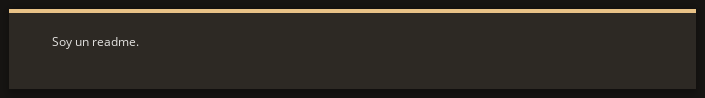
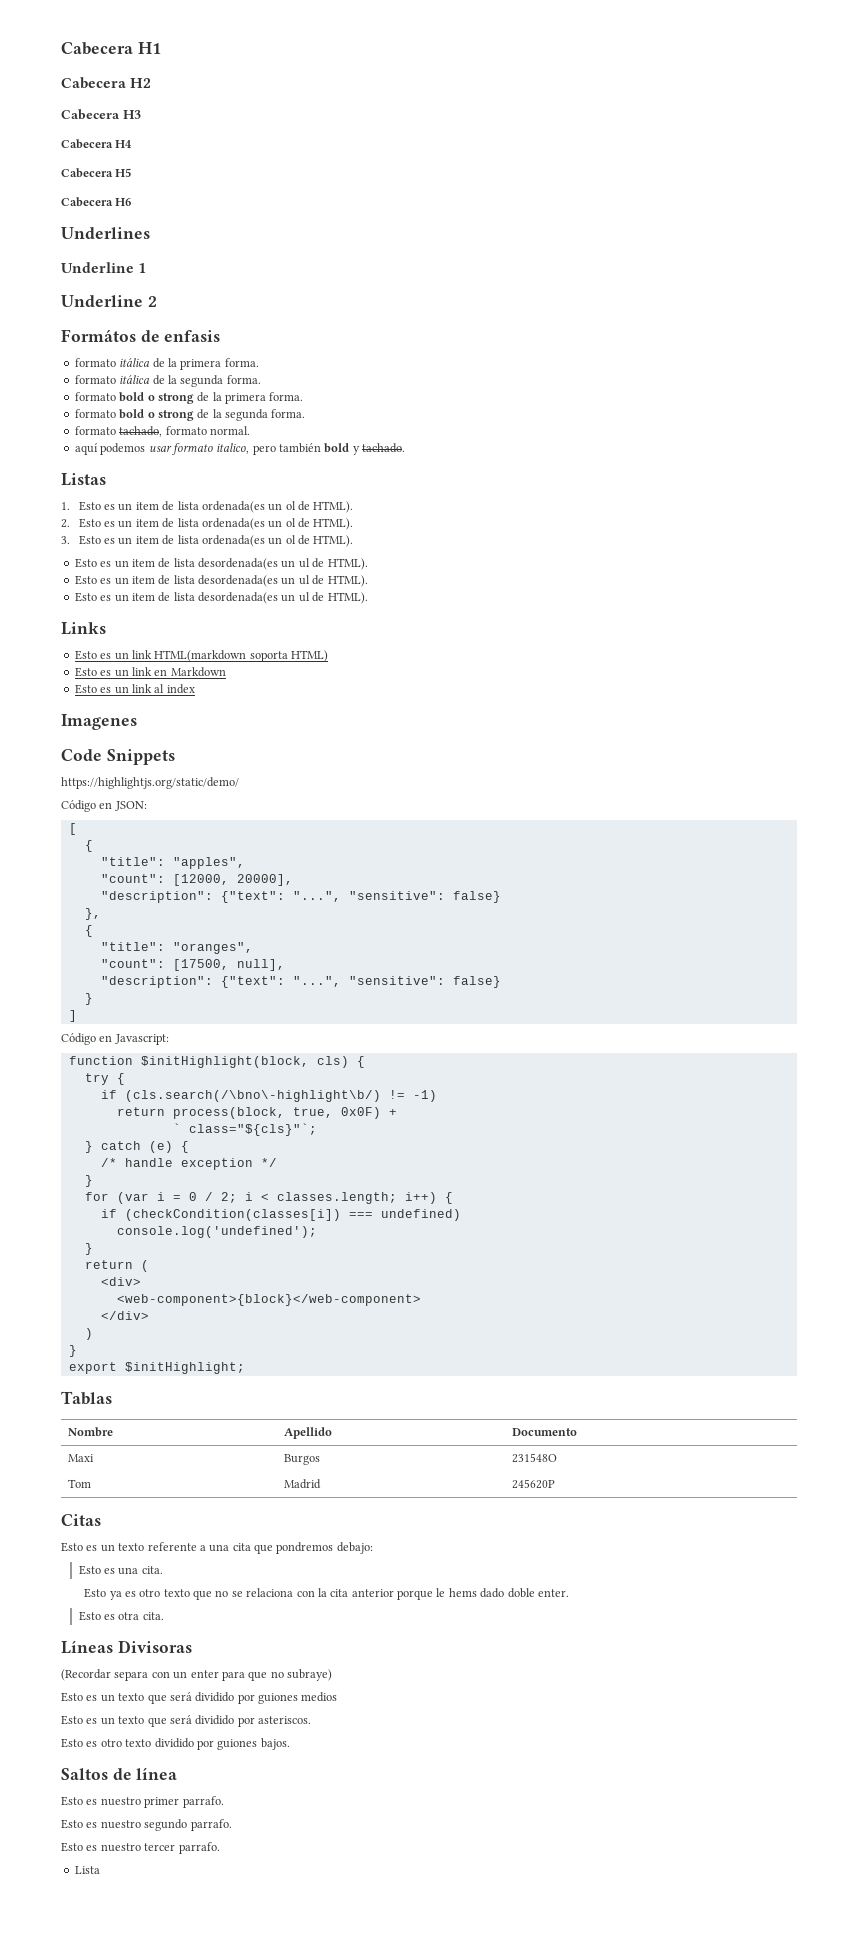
- Soy un readme.
+ Cabecera H1
+ Cabecera H2
+ Cabecera H3
+ Cabecera H4
+ Cabecera H5
+ Cabecera H6
+ Underlines
+ Underline 1
+ Underline 2
+ Formátos de enfasis
+ formato itálica de la primera forma.
+ formato itálica de la segunda forma.
+ formato bold o strong de la primera forma.
+ formato bold o strong de la segunda forma.
+ formato tachado, formato normal.
+ aquí podemos usar formato italico, pero también bold y tachado.
+ Listas
+ 1. Esto es un item de lista ordenada(es un ol de HTML).
+ 2. Esto es un item de lista ordenada(es un ol de HTML).
+ 3. Esto es un item de lista ordenada(es un ol de HTML).
+ Esto es un item de lista desordenada(es un ul de HTML).
+ Esto es un item de lista desordenada(es un ul de HTML).
+ Esto es un item de lista desordenada(es un ul de HTML).
+ Links
+ Esto es un link HTML(markdown soporta HTML)
+ Esto es un link en Markdown
+ Esto es un link al index
+ Imagenes
+ Code Snippets
+ https://highlightjs.org/static/demo/
+ Código en JSON:
+ [
+ {
+ "title": "apples",
+ "count": [12000, 20000],
+ "description": {"text": "...", "sensitive": false}
+ },
+ {
+ "title": "oranges",
+ "count": [17500, null],
+ "description": {"text": "...", "sensitive": false}
+ }
+ ]
+ Código en Javascript:
+ function $initHighlight(block, cls) {
+ try {
+ if (cls.search(/\bno\-highlight\b/) != -1)
+ return process(block, true, 0x0F) +
+ ` class="${cls}"`;
+ } catch (e) {
+ /* handle exception */
+ }
+ for (var i = 0 / 2; i < classes.length; i++) {
+ if (checkCondition(classes[i]) === undefined)
+ console.log('undefined');
+ }
+ return (
+ <div>
+ <web-component>{block}</web-component>
+ </div>
+ )
+ }
+ export $initHighlight;
+ Tablas
+ Nombre | Apellido | Documento
+ Maxi | Burgos | 231548O
+ Tom | Madrid | 245620P
+ Citas
+ Esto es un texto referente a una cita que pondremos debajo:
+ Esto es una cita.
+ Esto ya es otro texto que no se relaciona con la cita anterior porque le hems dado doble enter.
+ Esto es otra cita.
+ Líneas Divisoras
+ (Recordar separa con un enter para que no subraye)
+ Esto es un texto que será dividido por guiones medios
+ Esto es un texto que será dividido por asteriscos.
+ Esto es otro texto dividido por guiones bajos.
+ Saltos de línea
+ Esto es nuestro primer parrafo.
+ Esto es nuestro segundo parrafo.
+ Esto es nuestro tercer parrafo.
+ Lista

